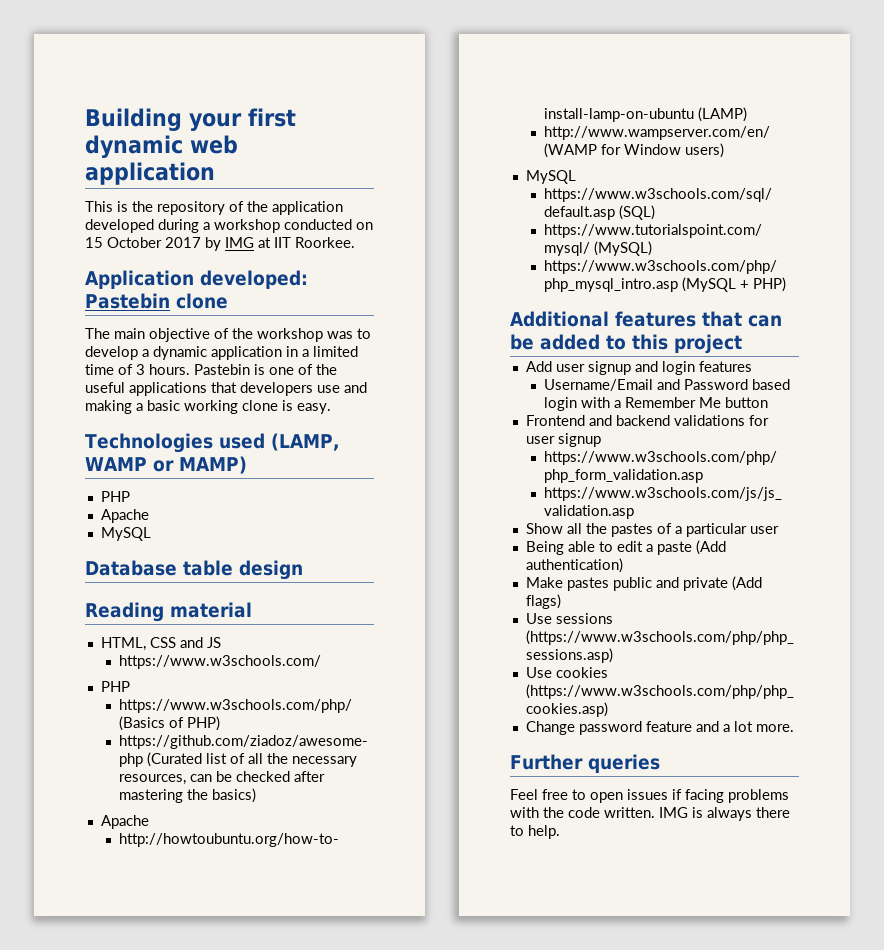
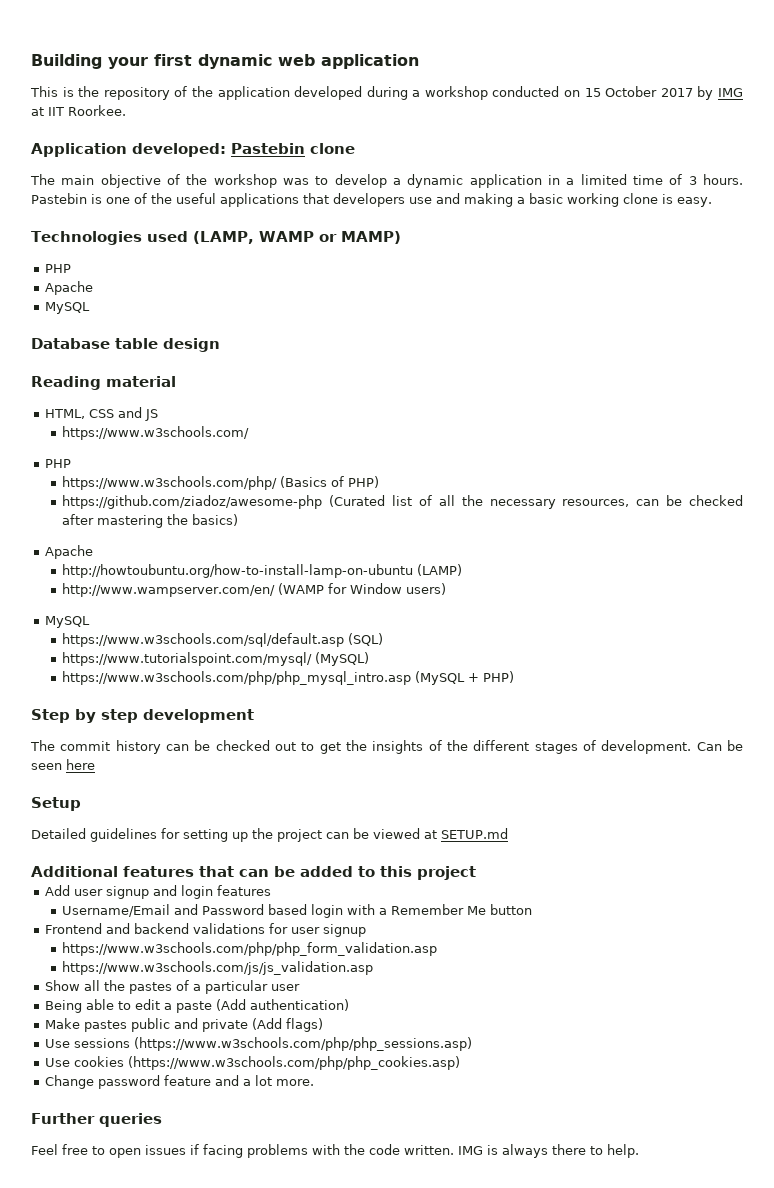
+ Step by step development
+ The commit history can be checked out to get the insights of the different stages of development. Can be seen here
+ Setup
+ Detailed guidelines for setting up the project can be viewed at SETUP.md

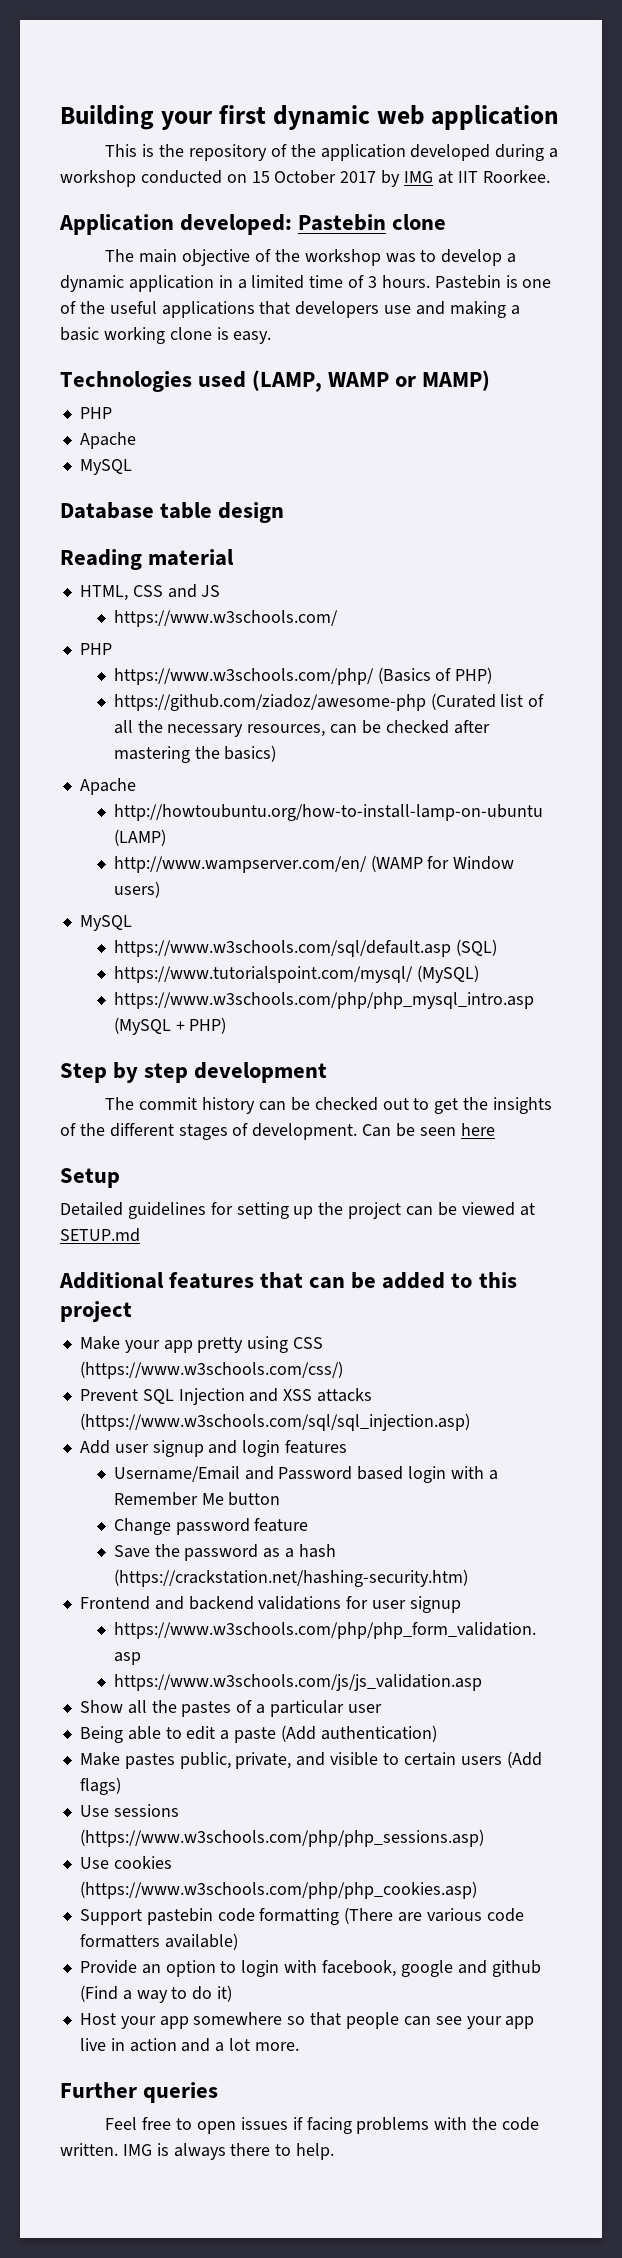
+ Make your app pretty using CSS (https://www.w3schools.com/css/)
+ Prevent SQL Injection and XSS attacks (https://www.w3schools.com/sql/sql_injection.asp)
+ Change password feature
+ Save the password as a hash (https://crackstation.net/hashing-security.htm)
- Make pastes public and private (Add flags)
+ Make pastes public, private, and visible to certain users (Add flags)
- Change password feature and a lot more.
+ Support pastebin code formatting (There are various code formatters available)
+ Provide an option to login with facebook, google and github (Find a way to do it)
+ Host your app somewhere so that people can see your app live in action and a lot more.

